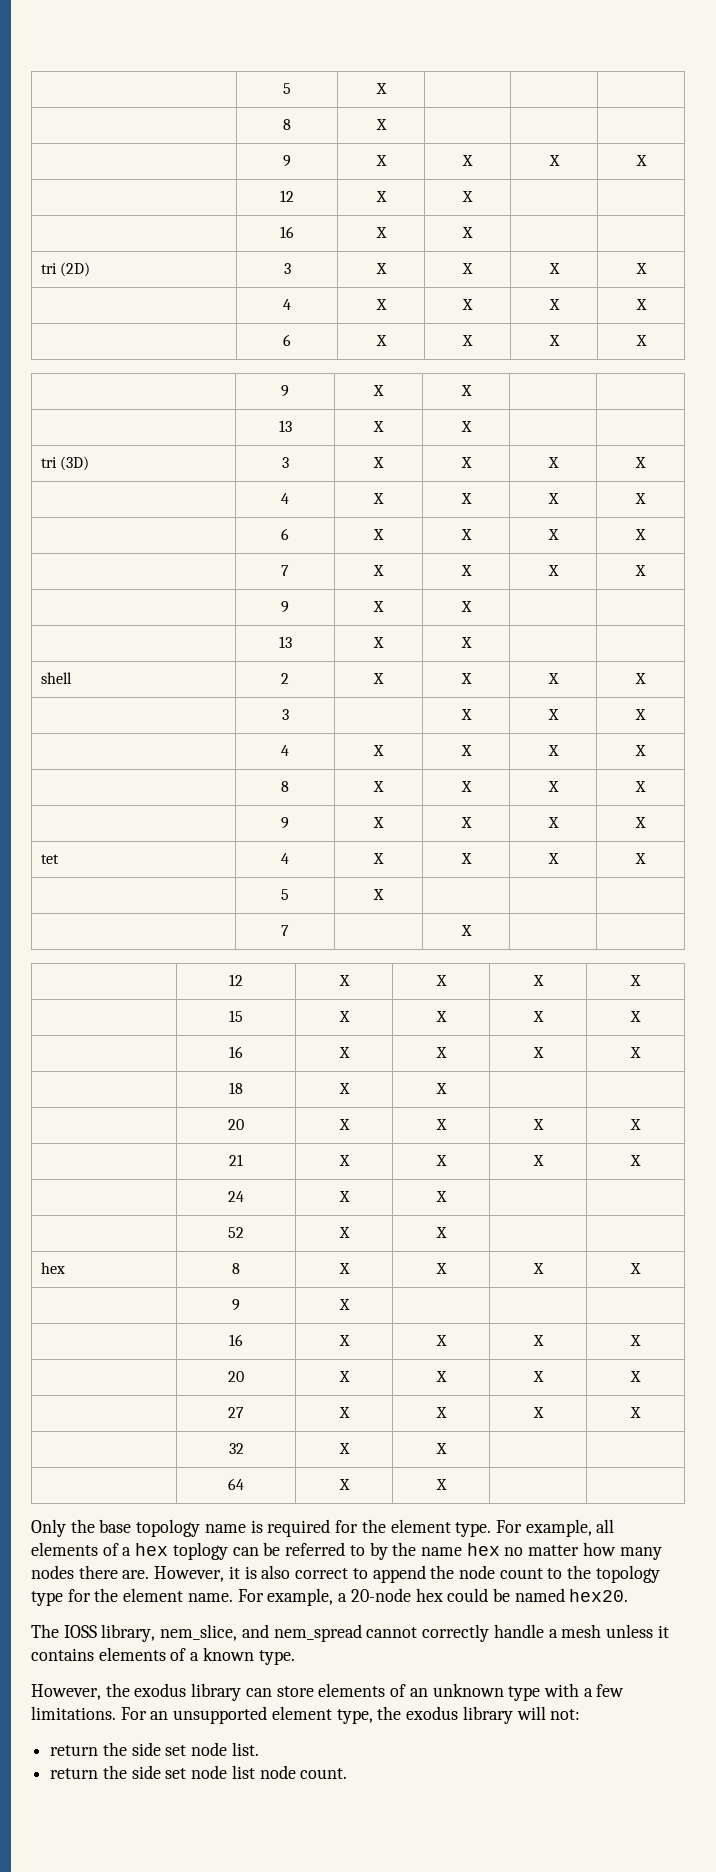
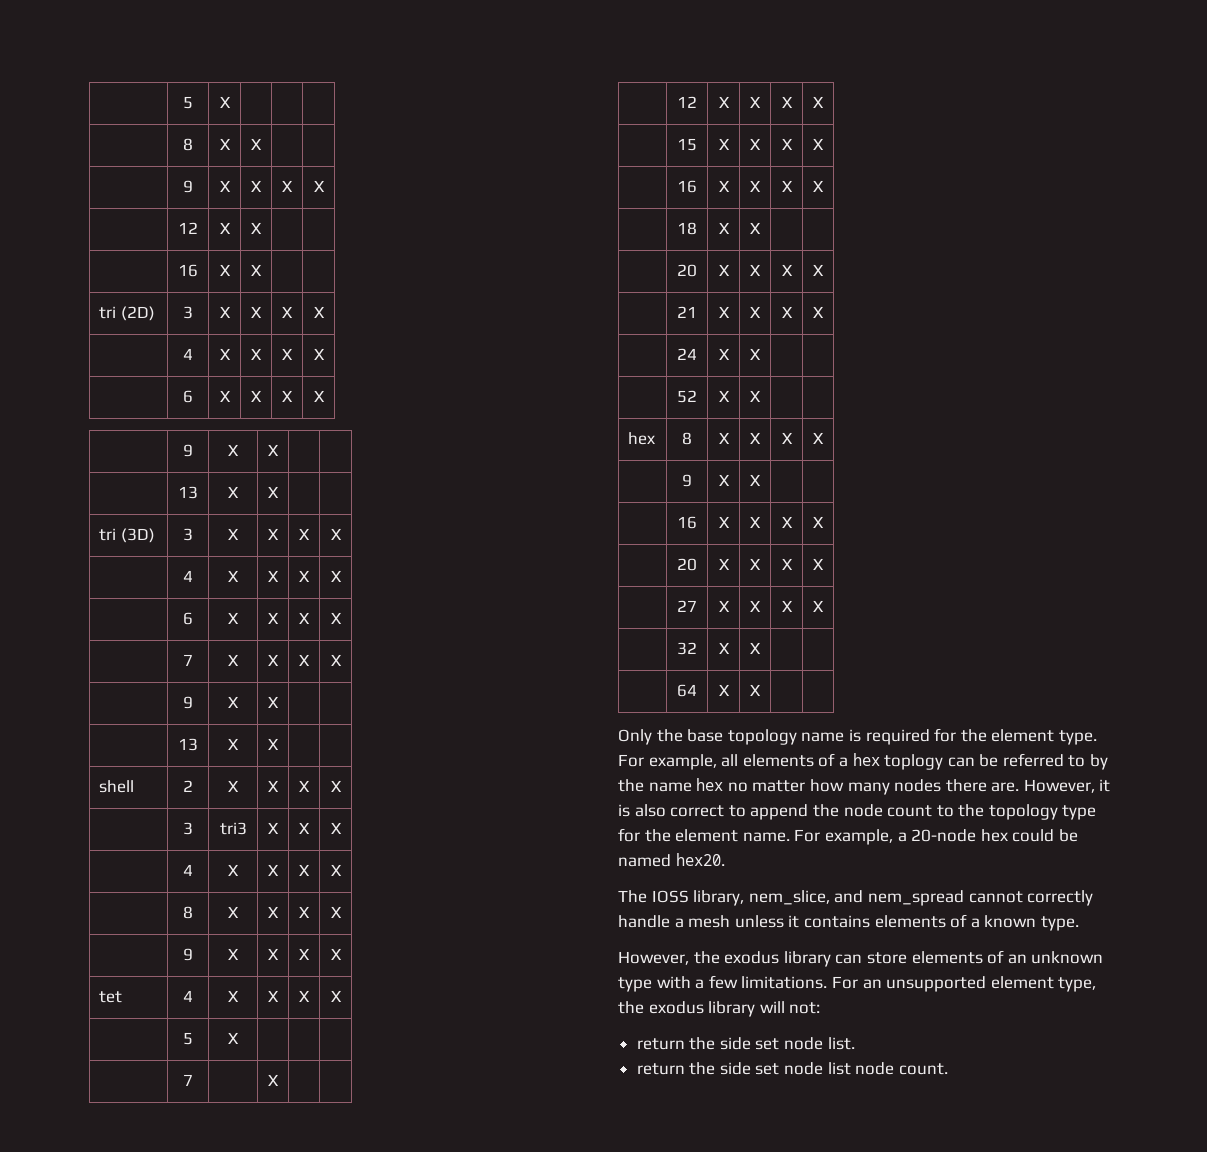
- | 8 | X | | |
+ | 8 | X | X | |
- | 3 | | X | X | X
+ | 3 | tri3 | X | X | X
  hex | 8 | X | X | X | X
- | 9 | X | | |
+ | 9 | X | X | |

